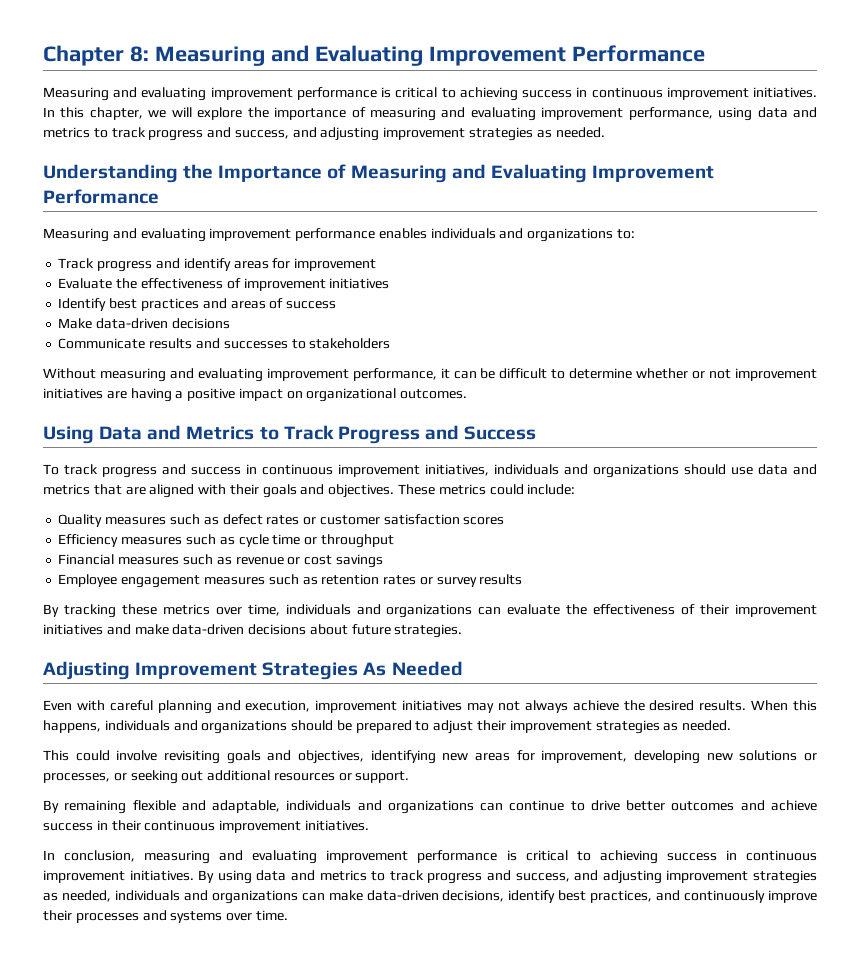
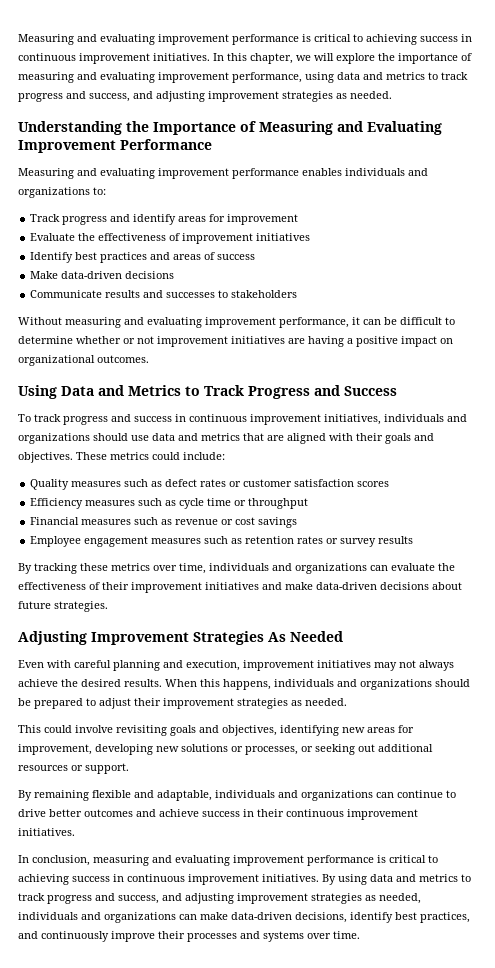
- Chapter 8: Measuring and Evaluating Improvement Performance

